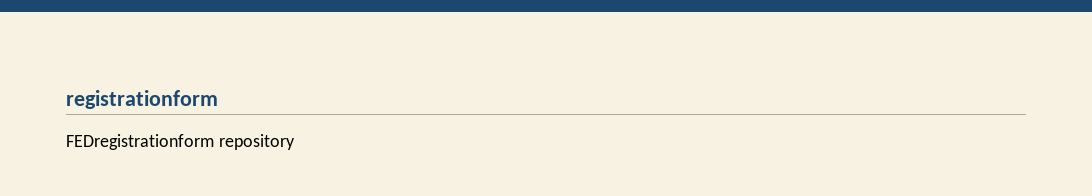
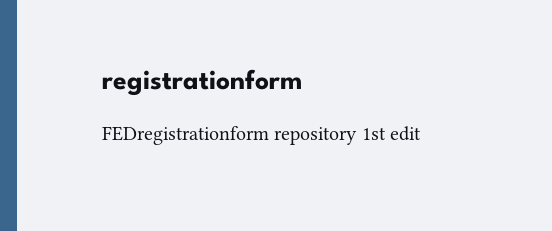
- FEDregistrationform repository
+ FEDregistrationform repository 1st edit

